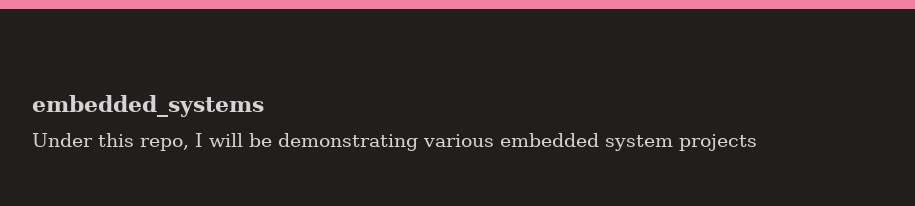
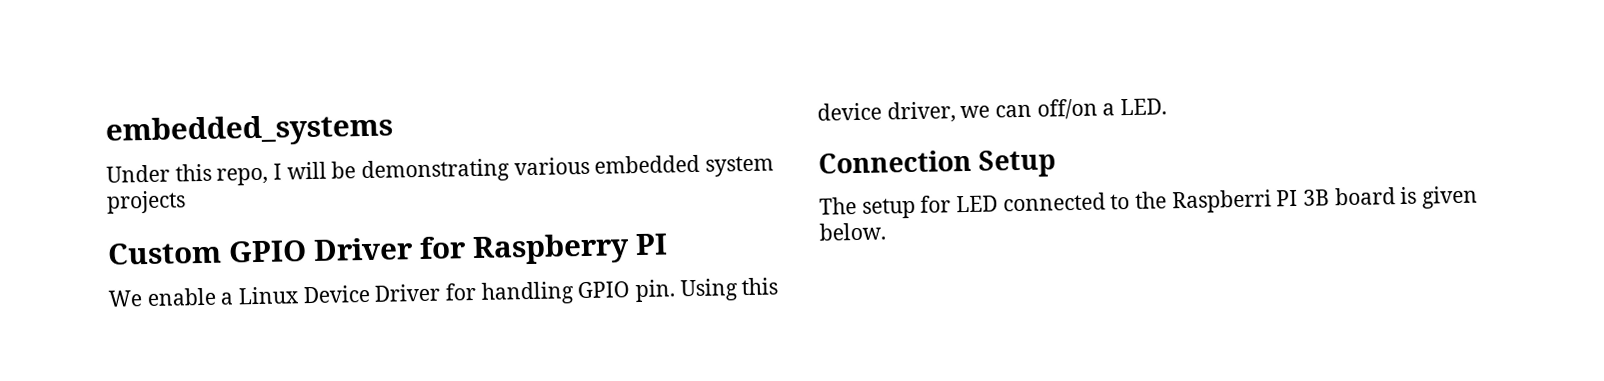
+ Custom GPIO Driver for Raspberry PI
+ We enable a Linux Device Driver for handling GPIO pin. Using this device driver, we can off/on a LED.
+ Connection Setup
+ The setup for LED connected to the Raspberri PI 3B board is given below.

